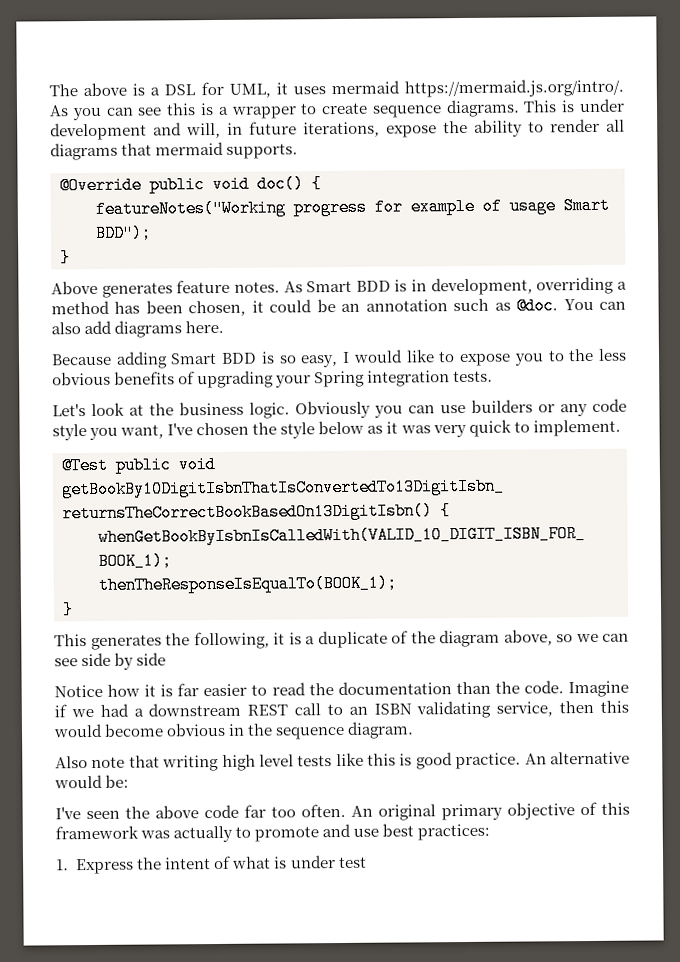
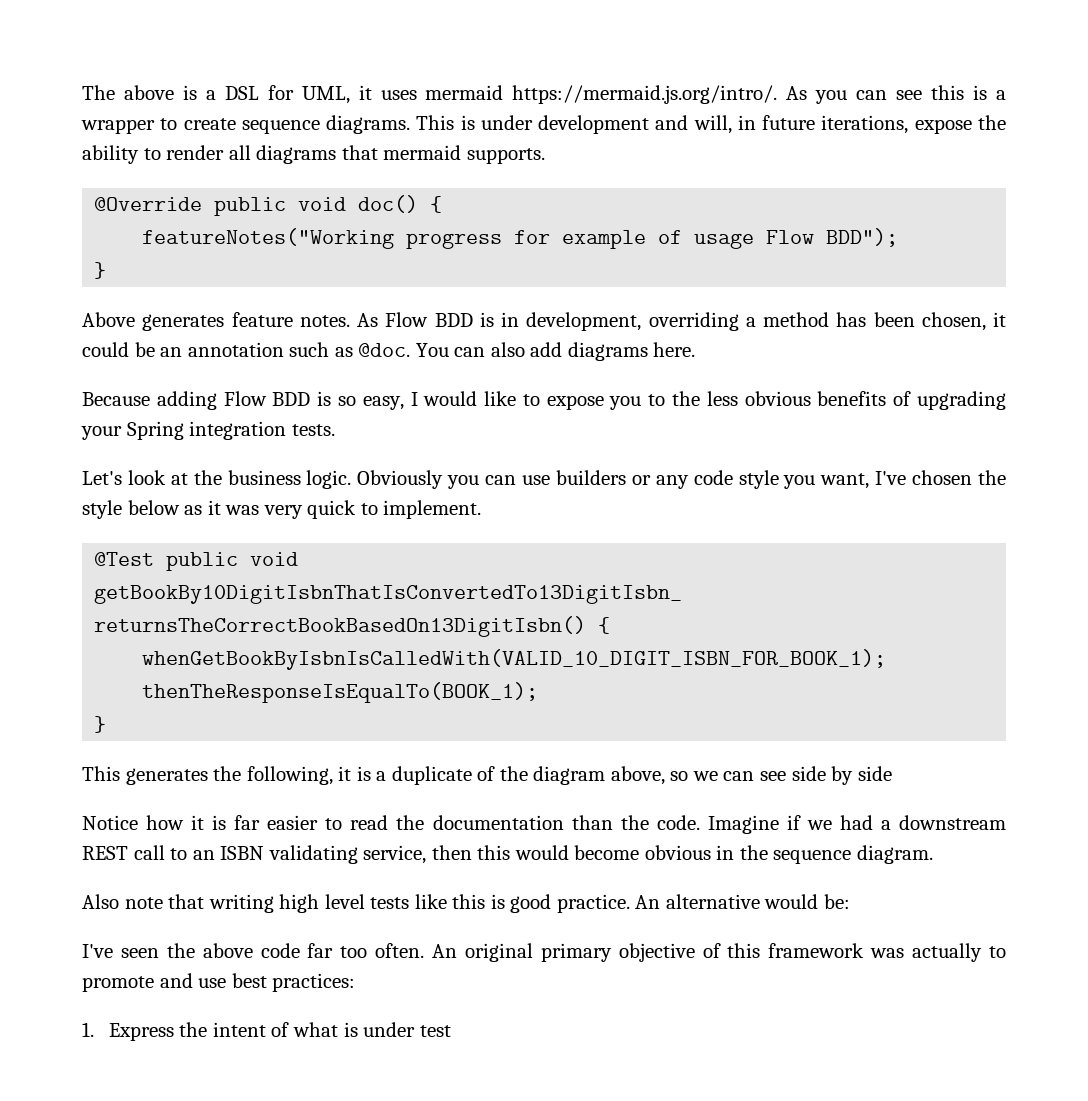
- featureNotes("Working progress for example of usage Smart BDD");
+ featureNotes("Working progress for example of usage Flow BDD");
- As Smart BDD is in development, overriding a method has been chosen, it could be an annotation such as @doc.
+ As Flow BDD is in development, overriding a method has been chosen, it could be an annotation such as @doc.
- Because adding Smart BDD is so easy, I would like to expose you to the less obvious benefits of upgrading your Spring integration tests.
+ Because adding Flow BDD is so easy, I would like to expose you to the less obvious benefits of upgrading your Spring integration tests.

